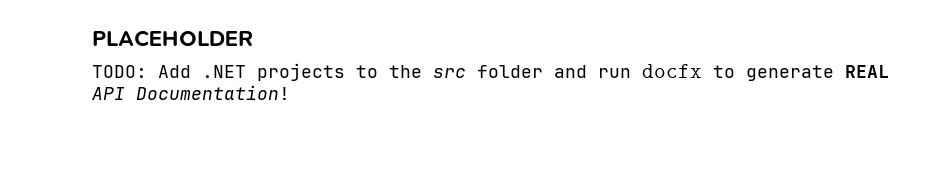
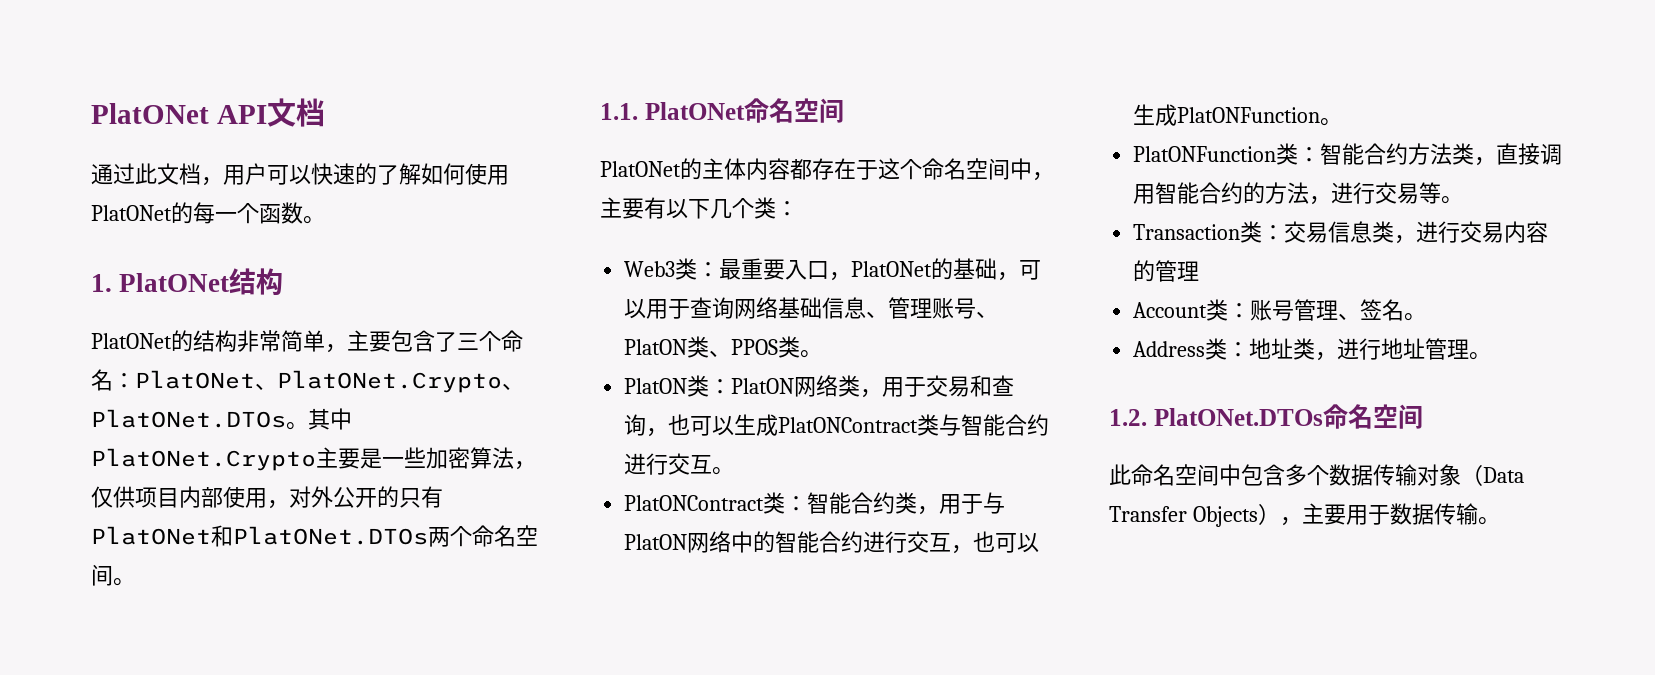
- PLACEHOLDER
- TODO: Add .NET projects to the src folder and run docfx to generate REAL API Documentation!
+ PlatONet API文档
+ 通过此文档，用户可以快速的了解如何使用PlatONet的每一个函数。
+ 1. PlatONet结构
+ PlatONet的结构非常简单，主要包含了三个命名：PlatONet、PlatONet.Crypto、PlatONet.DTOs。其中PlatONet.Crypto主要是一些加密算法，仅供项目内部使用，对外公开的只有PlatONet和PlatONet.DTOs两个命名空间。
+ 1.1. PlatONet命名空间
+ PlatONet的主体内容都存在于这个命名空间中，主要有以下几个类：
+ Web3类：最重要入口，PlatONet的基础，可以用于查询网络基础信息、管理账号、PlatON类、PPOS类。
+ PlatON类：PlatON网络类，用于交易和查询，也可以生成PlatONContract类与智能合约进行交互。
+ PlatONContract类：智能合约类，用于与PlatON网络中的智能合约进行交互，也可以生成PlatONFunction。
+ PlatONFunction类：智能合约方法类，直接调用智能合约的方法，进行交易等。
+ Transaction类：交易信息类，进行交易内容的管理
+ Account类：账号管理、签名。
+ Address类：地址类，进行地址管理。
+ 1.2. PlatONet.DTOs命名空间
+ 此命名空间中包含多个数据传输对象（Data Transfer Objects），主要用于数据传输。

